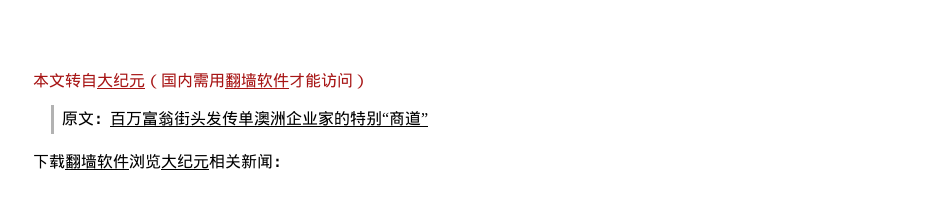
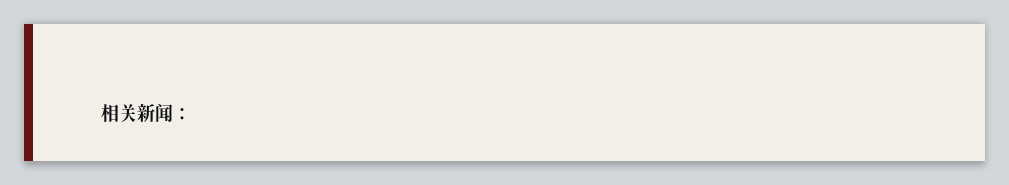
- 本文转自大纪元（国内需用翻墙软件才能访问）
- 原文：百万富翁街头发传单澳洲企业家的特别“商道”
- 下载翻墙软件浏览大纪元相关新闻：
+ 相关新闻：

